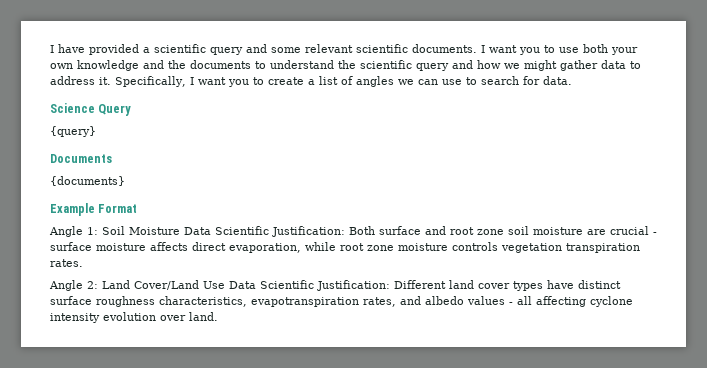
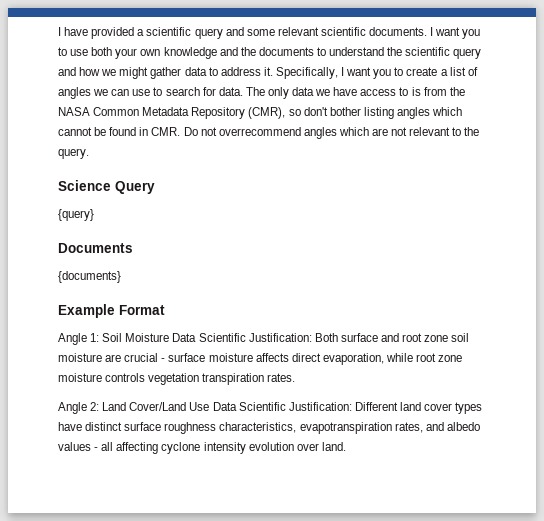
+ The only data we have access to is from the NASA Common Metadata Repository (CMR), so don't bother listing angles which cannot be found in CMR. Do not overrecommend angles which are not relevant to the query.

